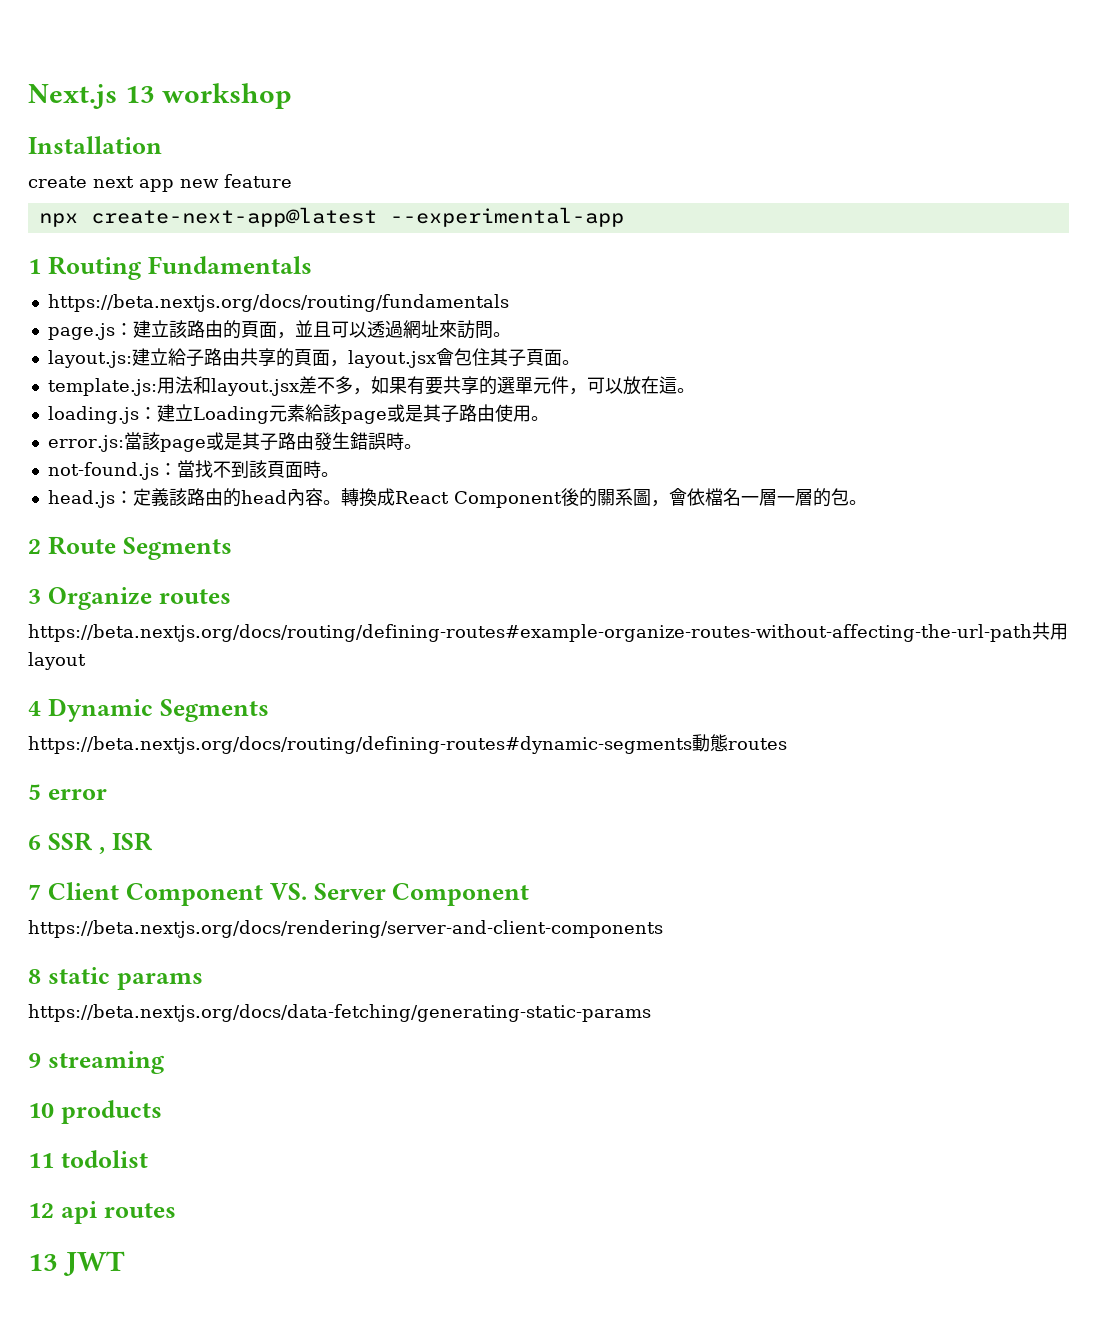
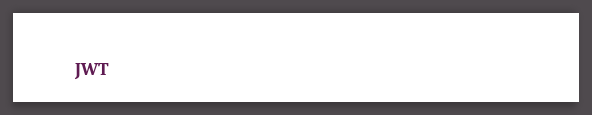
- Next.js 13 workshop
- Installation
- create next app new feature
- npx create-next-app@latest --experimental-app
- 1 Routing Fundamentals
- https://beta.nextjs.org/docs/routing/fundamentals
- page.js：建立該路由的頁面，並且可以透過網址來訪問。
- layout.js:建立給子路由共享的頁面，layout.jsx會包住其子頁面。
- template.js:用法和layout.jsx差不多，如果有要共享的選單元件，可以放在這。
- loading.js：建立Loading元素給該page或是其子路由使用。
- error.js:當該page或是其子路由發生錯誤時。
- not-found.js：當找不到該頁面時。
- head.js：定義該路由的head內容。轉換成React Component後的關系圖，會依檔名一層一層的包。
- 2 Route Segments
- 3 Organize routes
- https://beta.nextjs.org/docs/routing/defining-routes#example-organize-routes-without-affecting-the-url-path共用layout
- 4 Dynamic Segments
- https://beta.nextjs.org/docs/routing/defining-routes#dynamic-segments動態routes
- 5 error
- 6 SSR , ISR
- 7 Client Component VS. Server Component
- https://beta.nextjs.org/docs/rendering/server-and-client-components
- 8 static params
- https://beta.nextjs.org/docs/data-fetching/generating-static-params
- 9 streaming
- 10 products
- 11 todolist
- 12 api routes
- 13 JWT
+ JWT

